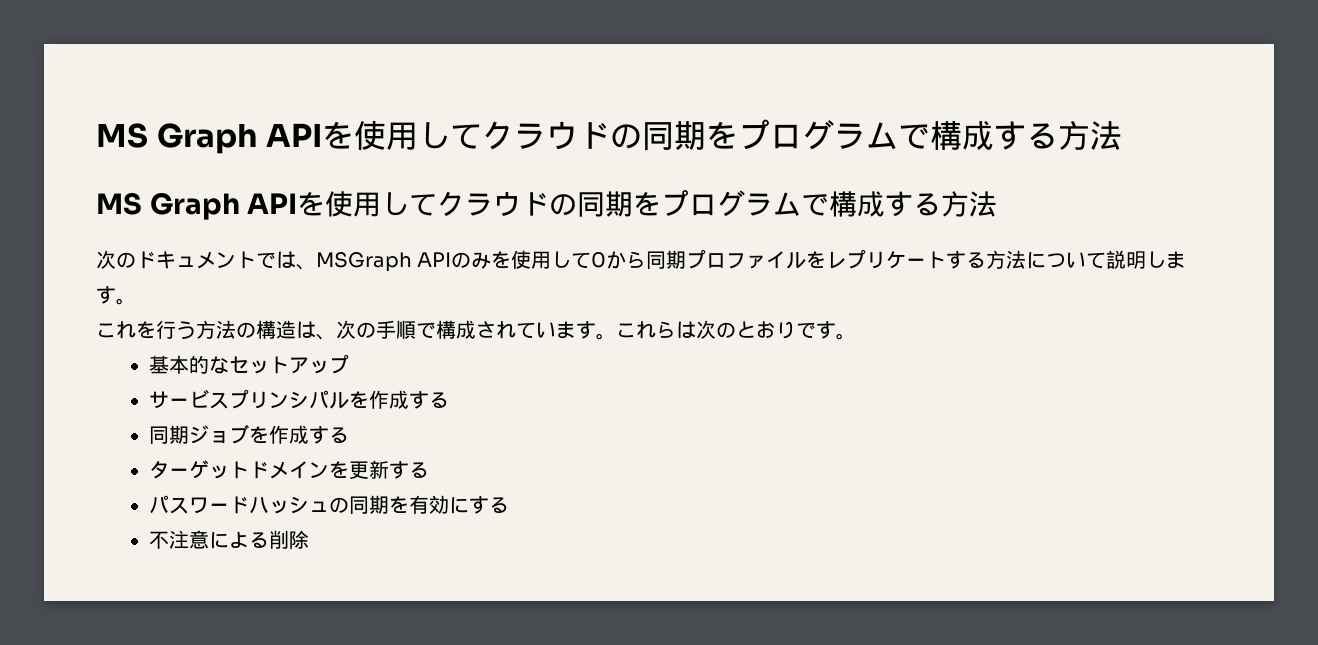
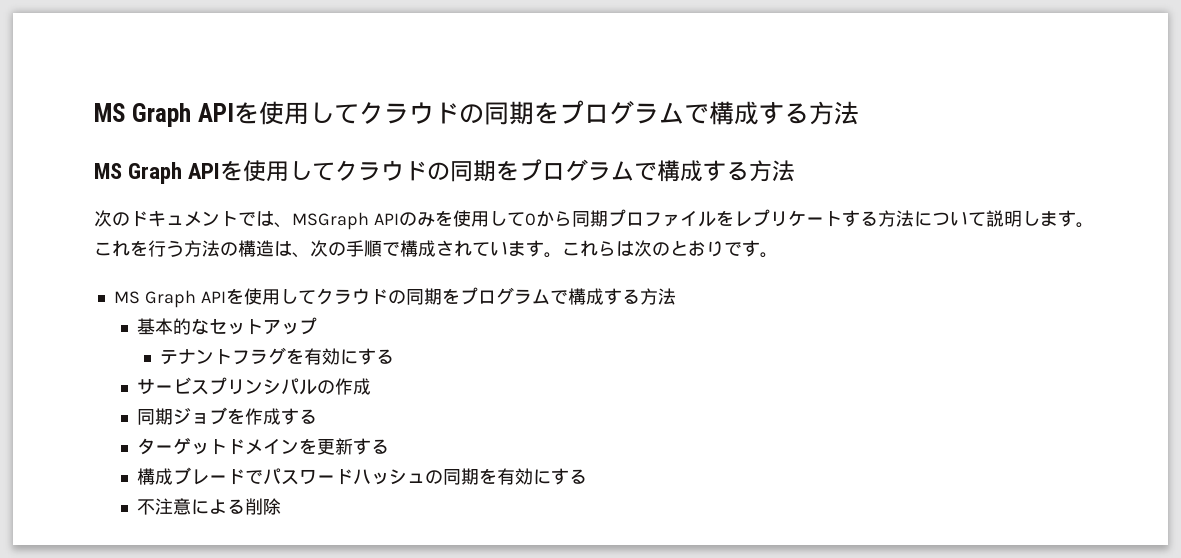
  これらは次のとおりです。
+ MS Graph APIを使用してクラウドの同期をプログラムで構成する方法
+ テナントフラグを有効にする
- サービスプリンシパルを作成する
+ サービスプリンシパルの作成
- パスワードハッシュの同期を有効にする
+ 構成ブレードでパスワードハッシュの同期を有効にする

